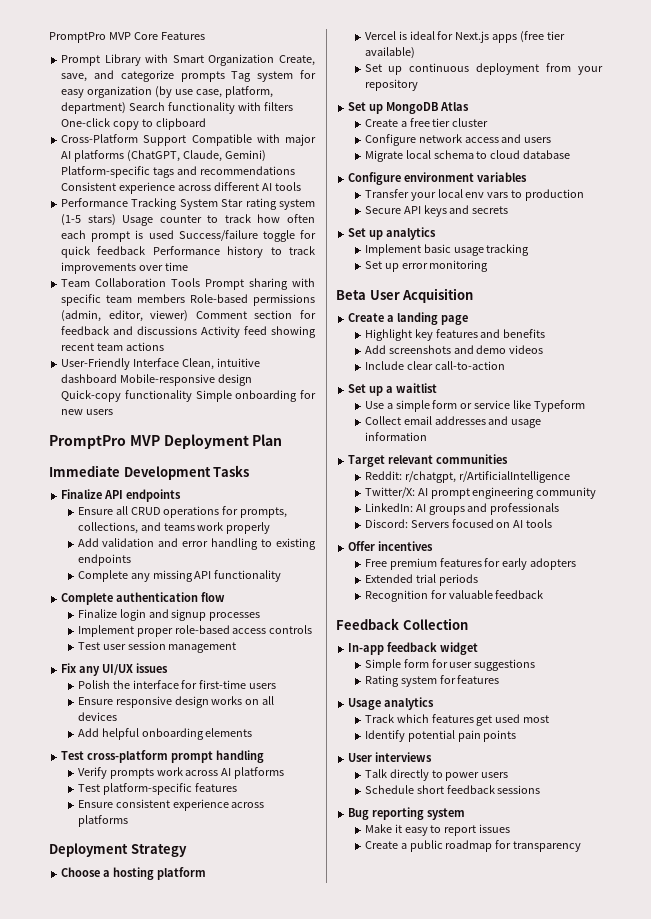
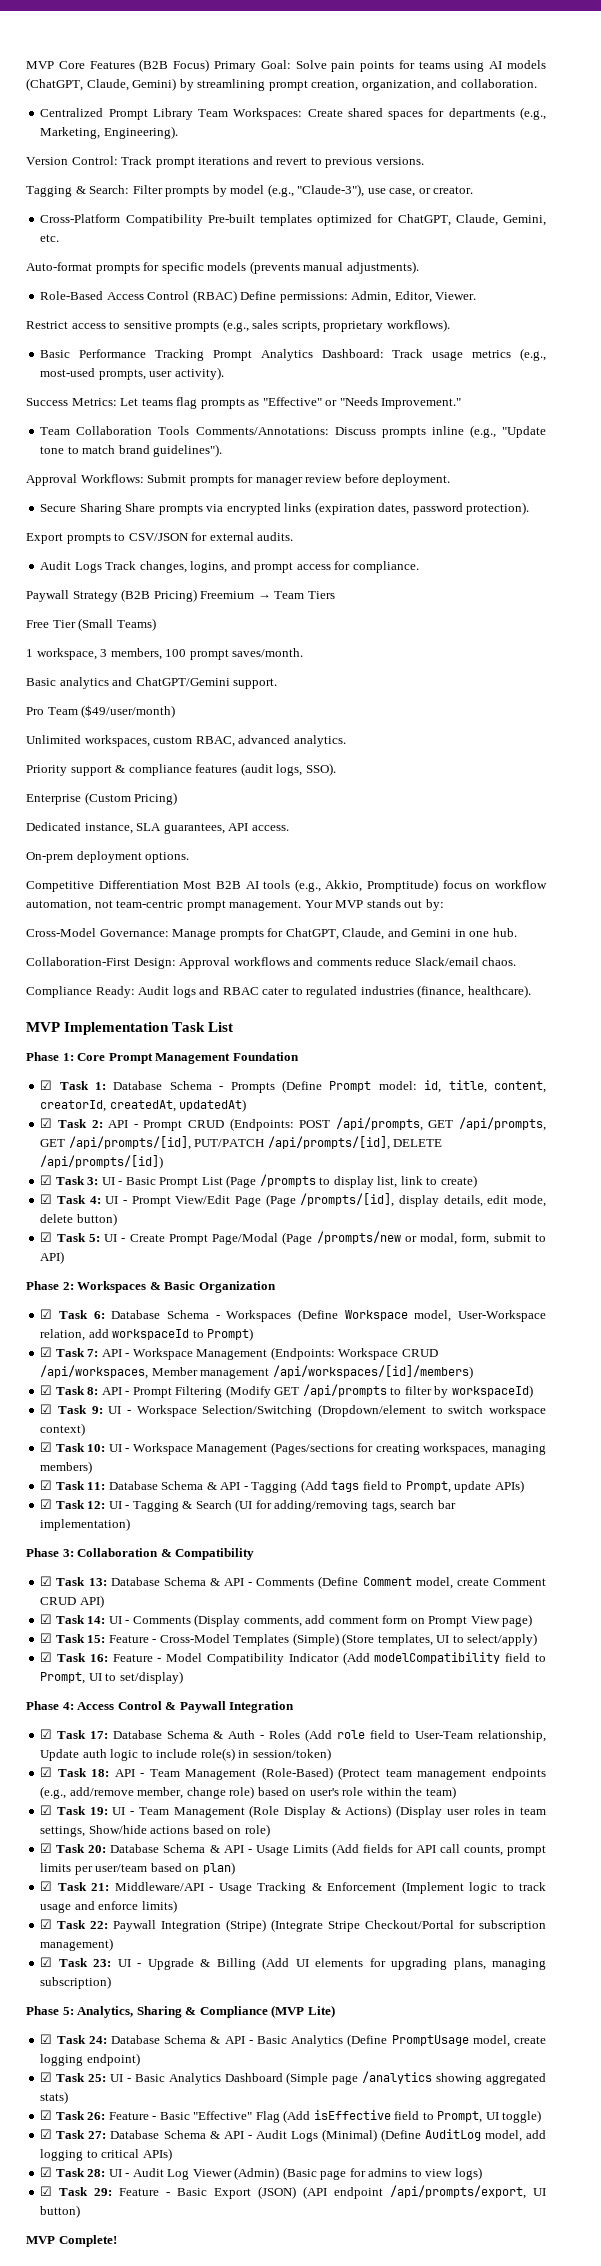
- PromptPro MVP Core Features
- Prompt Library with Smart Organization Create, save, and categorize prompts Tag system for easy organization (by use case, platform, department) Search functionality with filters One-click copy to clipboard
- Cross-Platform Support Compatible with major AI platforms (ChatGPT, Claude, Gemini) Platform-specific tags and recommendations Consistent experience across different AI tools
- Performance Tracking System Star rating system (1-5 stars) Usage counter to track how often each prompt is used Success/failure toggle for quick feedback Performance history to track improvements over time
- Team Collaboration Tools Prompt sharing with specific team members Role-based permissions (admin, editor, viewer) Comment section for feedback and discussions Activity feed showing recent team actions
- User-Friendly Interface Clean, intuitive dashboard Mobile-responsive design Quick-copy functionality Simple onboarding for new users
- PromptPro MVP Deployment Plan
- Immediate Development Tasks
- Finalize API endpoints
- Ensure all CRUD operations for prompts, collections, and teams work properly
- Add validation and error handling to existing endpoints
- Complete any missing API functionality
- Complete authentication flow
- Finalize login and signup processes
- Implement proper role-based access controls
- Test user session management
- Fix any UI/UX issues
- Polish the interface for first-time users
- Ensure responsive design works on all devices
- Add helpful onboarding elements
- Test cross-platform prompt handling
- Verify prompts work across AI platforms
- Test platform-specific features
- Ensure consistent experience across platforms
- Deployment Strategy
- Choose a hosting platform
- Vercel is ideal for Next.js apps (free tier available)
- Set up continuous deployment from your repository
- Set up MongoDB Atlas
- Create a free tier cluster
- Configure network access and users
- Migrate local schema to cloud database
- Configure environment variables
- Transfer your local env vars to production
- Secure API keys and secrets
- Set up analytics
- Implement basic usage tracking
- Set up error monitoring
- Beta User Acquisition
- Create a landing page
- Highlight key features and benefits
- Add screenshots and demo videos
- Include clear call-to-action
- Set up a waitlist
- Use a simple form or service like Typeform
- Collect email addresses and usage information
- Target relevant communities
- Reddit: r/chatgpt, r/ArtificialIntelligence
- Twitter/X: AI prompt engineering community
- LinkedIn: AI groups and professionals
- Discord: Servers focused on AI tools
- Offer incentives
- Free premium features for early adopters
- Extended trial periods
- Recognition for valuable feedback
- Feedback Collection
- In-app feedback widget
- Simple form for user suggestions
- Rating system for features
- Usage analytics
- Track which features get used most
- Identify potential pain points
- User interviews
- Talk directly to power users
- Schedule short feedback sessions
- Bug reporting system
- Make it easy to report issues
- Create a public roadmap for transparency
+ MVP Core Features (B2B Focus) Primary Goal: Solve pain points for teams using AI models (ChatGPT, Claude, Gemini) by streamlining prompt creation, organization, and collaboration.
+ Centralized Prompt Library Team Workspaces: Create shared spaces for departments (e.g., Marketing, Engineering).
+ Version Control: Track prompt iterations and revert to previous versions.
+ Tagging & Search: Filter prompts by model (e.g., "Claude-3"), use case, or creator.
+ Cross-Platform Compatibility Pre-built templates optimized for ChatGPT, Claude, Gemini, etc.
+ Auto-format prompts for specific models (prevents manual adjustments).
+ Role-Based Access Control (RBAC) Define permissions: Admin, Editor, Viewer.
+ Restrict access to sensitive prompts (e.g., sales scripts, proprietary workflows).
+ Basic Performance Tracking Prompt Analytics Dashboard: Track usage metrics (e.g., most-used prompts, user activity).
+ Success Metrics: Let teams flag prompts as "Effective" or "Needs Improvement."
+ Team Collaboration Tools Comments/Annotations: Discuss prompts inline (e.g., "Update tone to match brand guidelines").
+ Approval Workflows: Submit prompts for manager review before deployment.
+ Secure Sharing Share prompts via encrypted links (expiration dates, password protection).
+ Export prompts to CSV/JSON for external audits.
+ Audit Logs Track changes, logins, and prompt access for compliance.
+ Paywall Strategy (B2B Pricing) Freemium → Team Tiers
+ Free Tier (Small Teams)
+ 1 workspace, 3 members, 100 prompt saves/month.
+ Basic analytics and ChatGPT/Gemini support.
+ Pro Team ($49/user/month)
+ Unlimited workspaces, custom RBAC, advanced analytics.
+ Priority support & compliance features (audit logs, SSO).
+ Enterprise (Custom Pricing)
+ Dedicated instance, SLA guarantees, API access.
+ On-prem deployment options.
+ Competitive Differentiation Most B2B AI tools (e.g., Akkio, Promptitude) focus on workflow automation, not team-centric prompt management. Your MVP stands out by:
+ Cross-Model Governance: Manage prompts for ChatGPT, Claude, and Gemini in one hub.
+ Collaboration-First Design: Approval workflows and comments reduce Slack/email chaos.
+ Compliance Ready: Audit logs and RBAC cater to regulated industries (finance, healthcare).
+ MVP Implementation Task List
+ Phase 1: Core Prompt Management Foundation
+ ☑ Task 1: Database Schema - Prompts (Define Prompt model: id, title, content, creatorId, createdAt, updatedAt)
+ ☑ Task 2: API - Prompt CRUD (Endpoints: POST /api/prompts, GET /api/prompts, GET /api/prompts/[id], PUT/PATCH /api/prompts/[id], DELETE /api/prompts/[id])
+ ☑ Task 3: UI - Basic Prompt List (Page /prompts to display list, link to create)
+ ☑ Task 4: UI - Prompt View/Edit Page (Page /prompts/[id], display details, edit mode, delete button)
+ ☑ Task 5: UI - Create Prompt Page/Modal (Page /prompts/new or modal, form, submit to API)
+ Phase 2: Workspaces & Basic Organization
+ ☑ Task 6: Database Schema - Workspaces (Define Workspace model, User-Workspace relation, add workspaceId to Prompt)
+ ☑ Task 7: API - Workspace Management (Endpoints: Workspace CRUD /api/workspaces, Member management /api/workspaces/[id]/members)
+ ☑ Task 8: API - Prompt Filtering (Modify GET /api/prompts to filter by workspaceId)
+ ☑ Task 9: UI - Workspace Selection/Switching (Dropdown/element to switch workspace context)
+ ☑ Task 10: UI - Workspace Management (Pages/sections for creating workspaces, managing members)
+ ☑ Task 11: Database Schema & API - Tagging (Add tags field to Prompt, update APIs)
+ ☑ Task 12: UI - Tagging & Search (UI for adding/removing tags, search bar implementation)
+ Phase 3: Collaboration & Compatibility
+ ☑ Task 13: Database Schema & API - Comments (Define Comment model, create Comment CRUD API)
+ ☑ Task 14: UI - Comments (Display comments, add comment form on Prompt View page)
+ ☑ Task 15: Feature - Cross-Model Templates (Simple) (Store templates, UI to select/apply)
+ ☑ Task 16: Feature - Model Compatibility Indicator (Add modelCompatibility field to Prompt, UI to set/display)
+ Phase 4: Access Control & Paywall Integration
+ ☑ Task 17: Database Schema & Auth - Roles (Add role field to User-Team relationship, Update auth logic to include role(s) in session/token)
+ ☑ Task 18: API - Team Management (Role-Based) (Protect team management endpoints (e.g., add/remove member, change role) based on user's role within the team)
+ ☑ Task 19: UI - Team Management (Role Display & Actions) (Display user roles in team settings, Show/hide actions based on role)
+ ☑ Task 20: Database Schema & API - Usage Limits (Add fields for API call counts, prompt limits per user/team based on plan)
+ ☑ Task 21: Middleware/API - Usage Tracking & Enforcement (Implement logic to track usage and enforce limits)
+ ☑ Task 22: Paywall Integration (Stripe) (Integrate Stripe Checkout/Portal for subscription management)
+ ☑ Task 23: UI - Upgrade & Billing (Add UI elements for upgrading plans, managing subscription)
+ Phase 5: Analytics, Sharing & Compliance (MVP Lite)
+ ☑ Task 24: Database Schema & API - Basic Analytics (Define PromptUsage model, create logging endpoint)
+ ☑ Task 25: UI - Basic Analytics Dashboard (Simple page /analytics showing aggregated stats)
+ ☑ Task 26: Feature - Basic "Effective" Flag (Add isEffective field to Prompt, UI toggle)
+ ☑ Task 27: Database Schema & API - Audit Logs (Minimal) (Define AuditLog model, add logging to critical APIs)
+ ☑ Task 28: UI - Audit Log Viewer (Admin) (Basic page for admins to view logs)
+ ☑ Task 29: Feature - Basic Export (JSON) (API endpoint /api/prompts/export, UI button)
+ MVP Complete!

